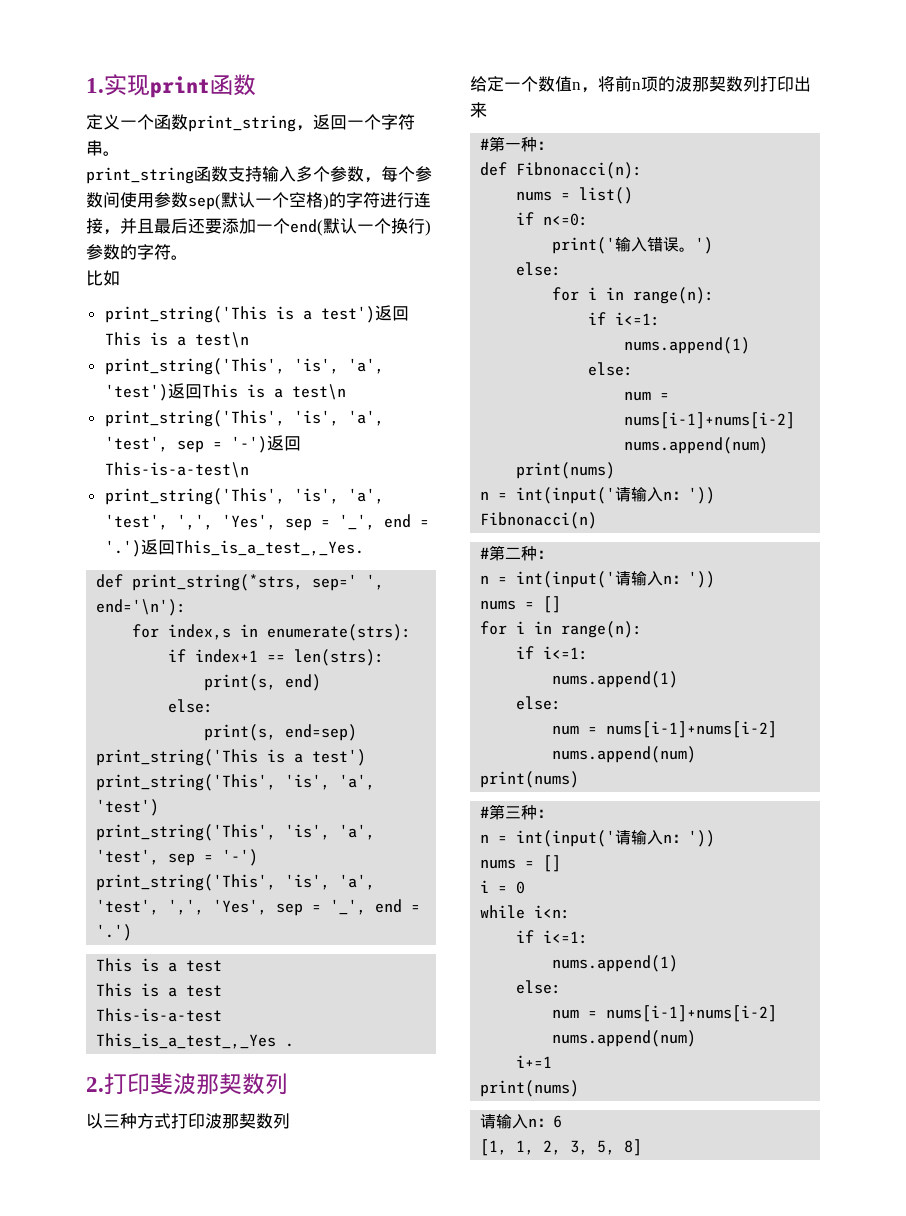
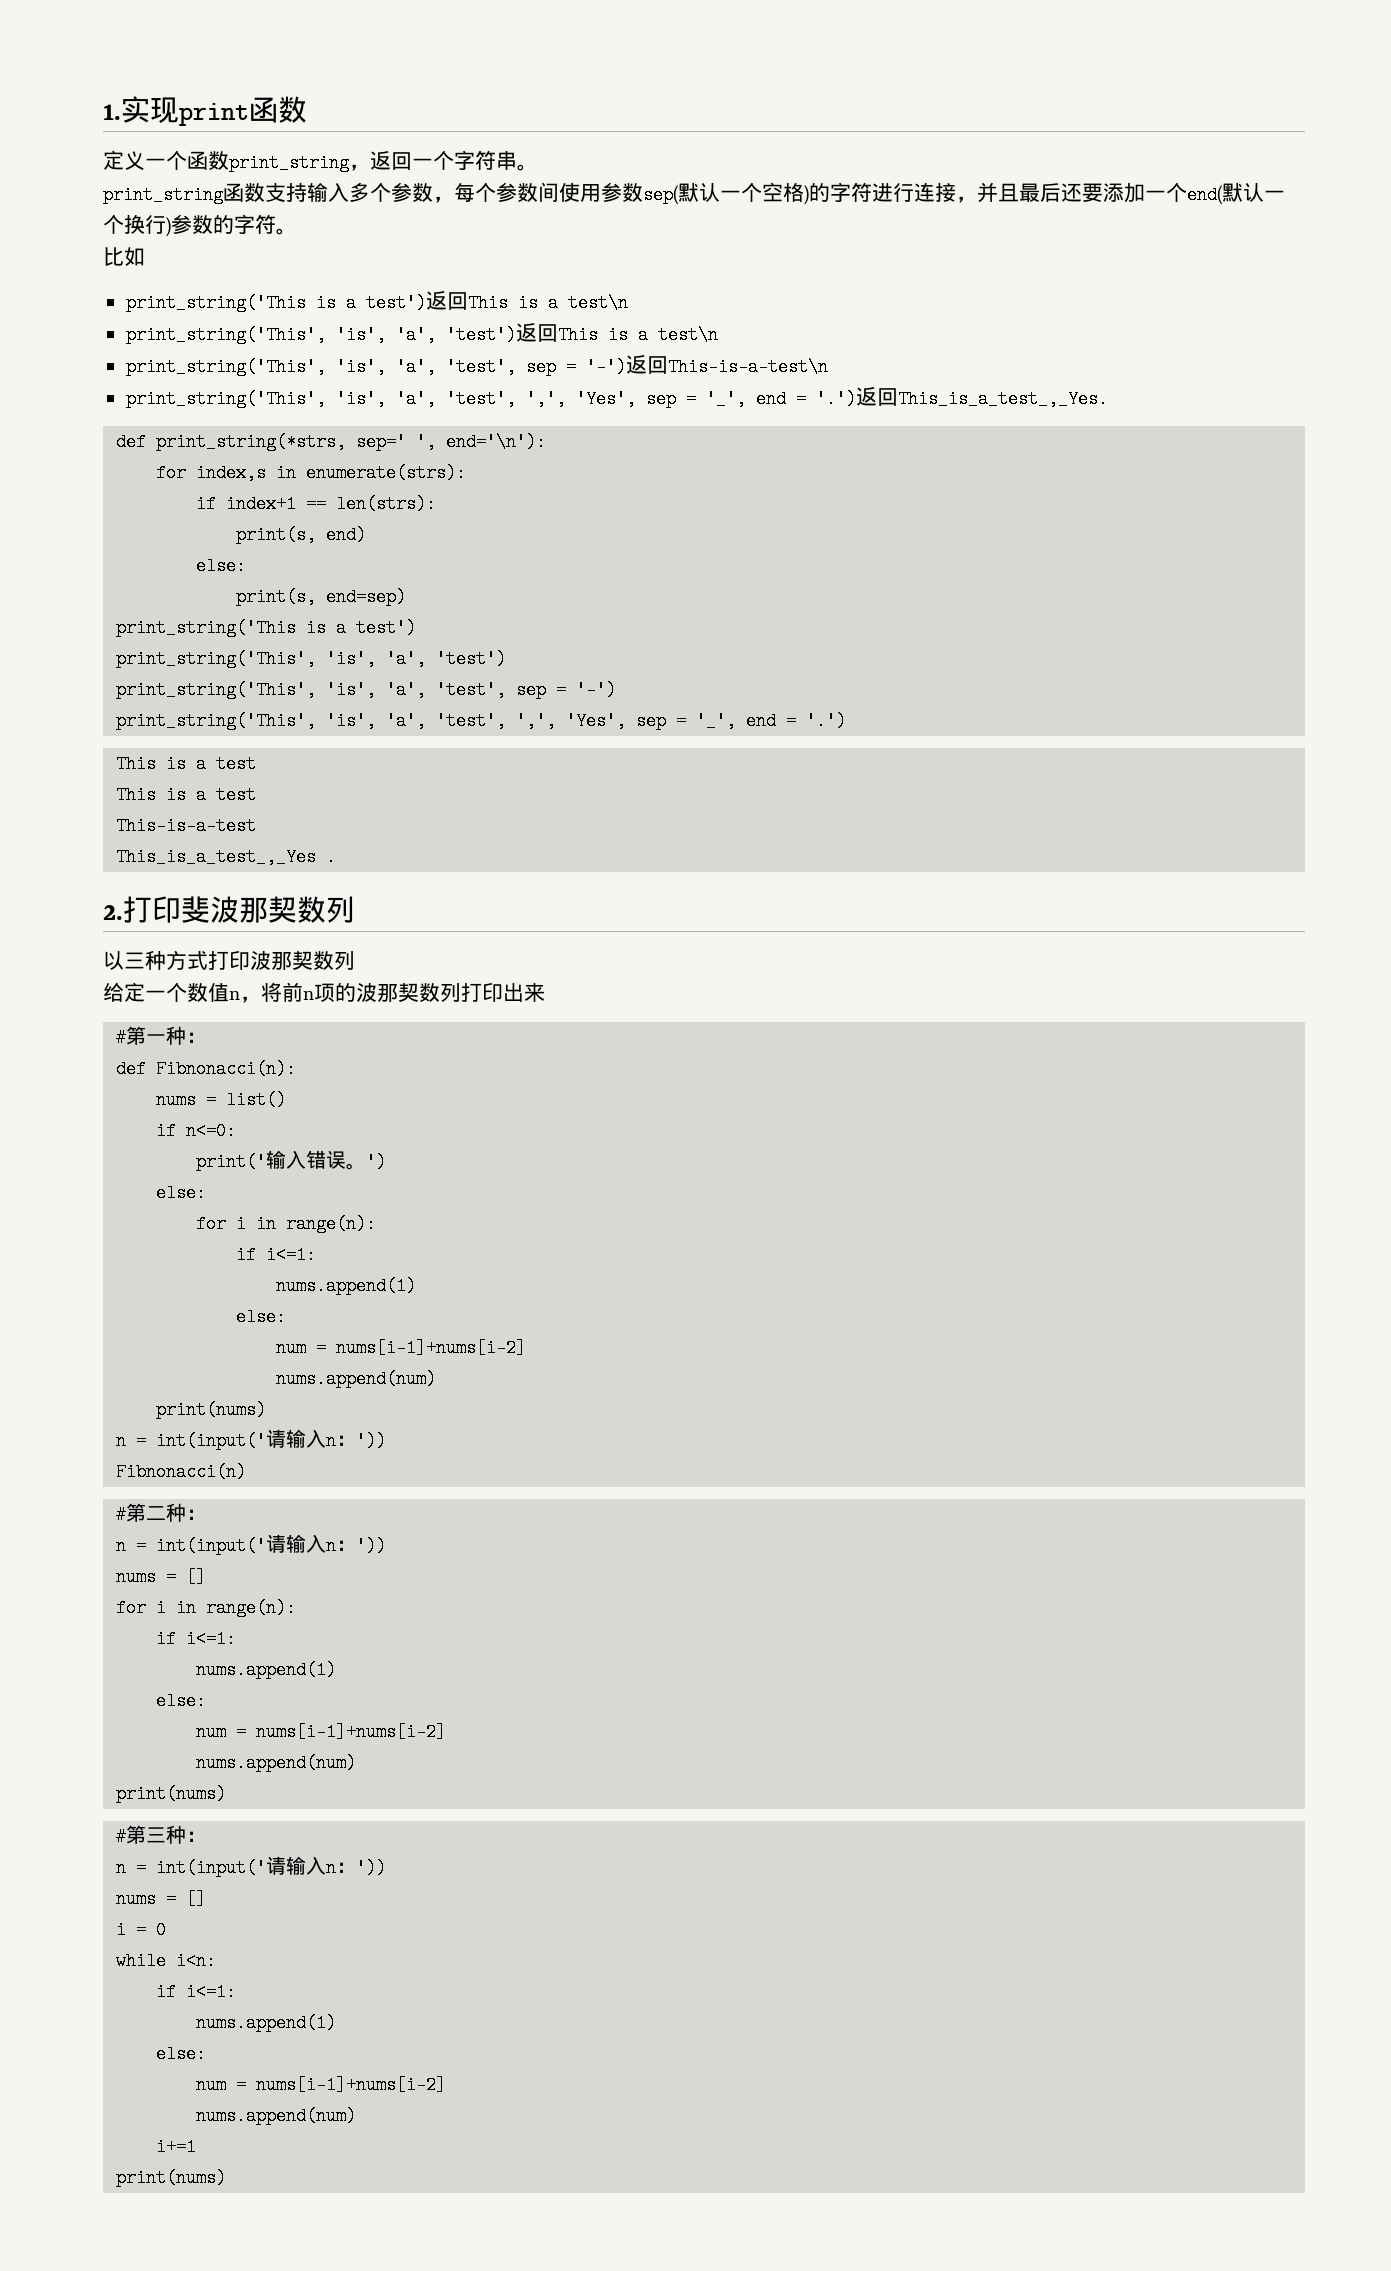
- 请输入n：6
- [1, 1, 2, 3, 5, 8]

